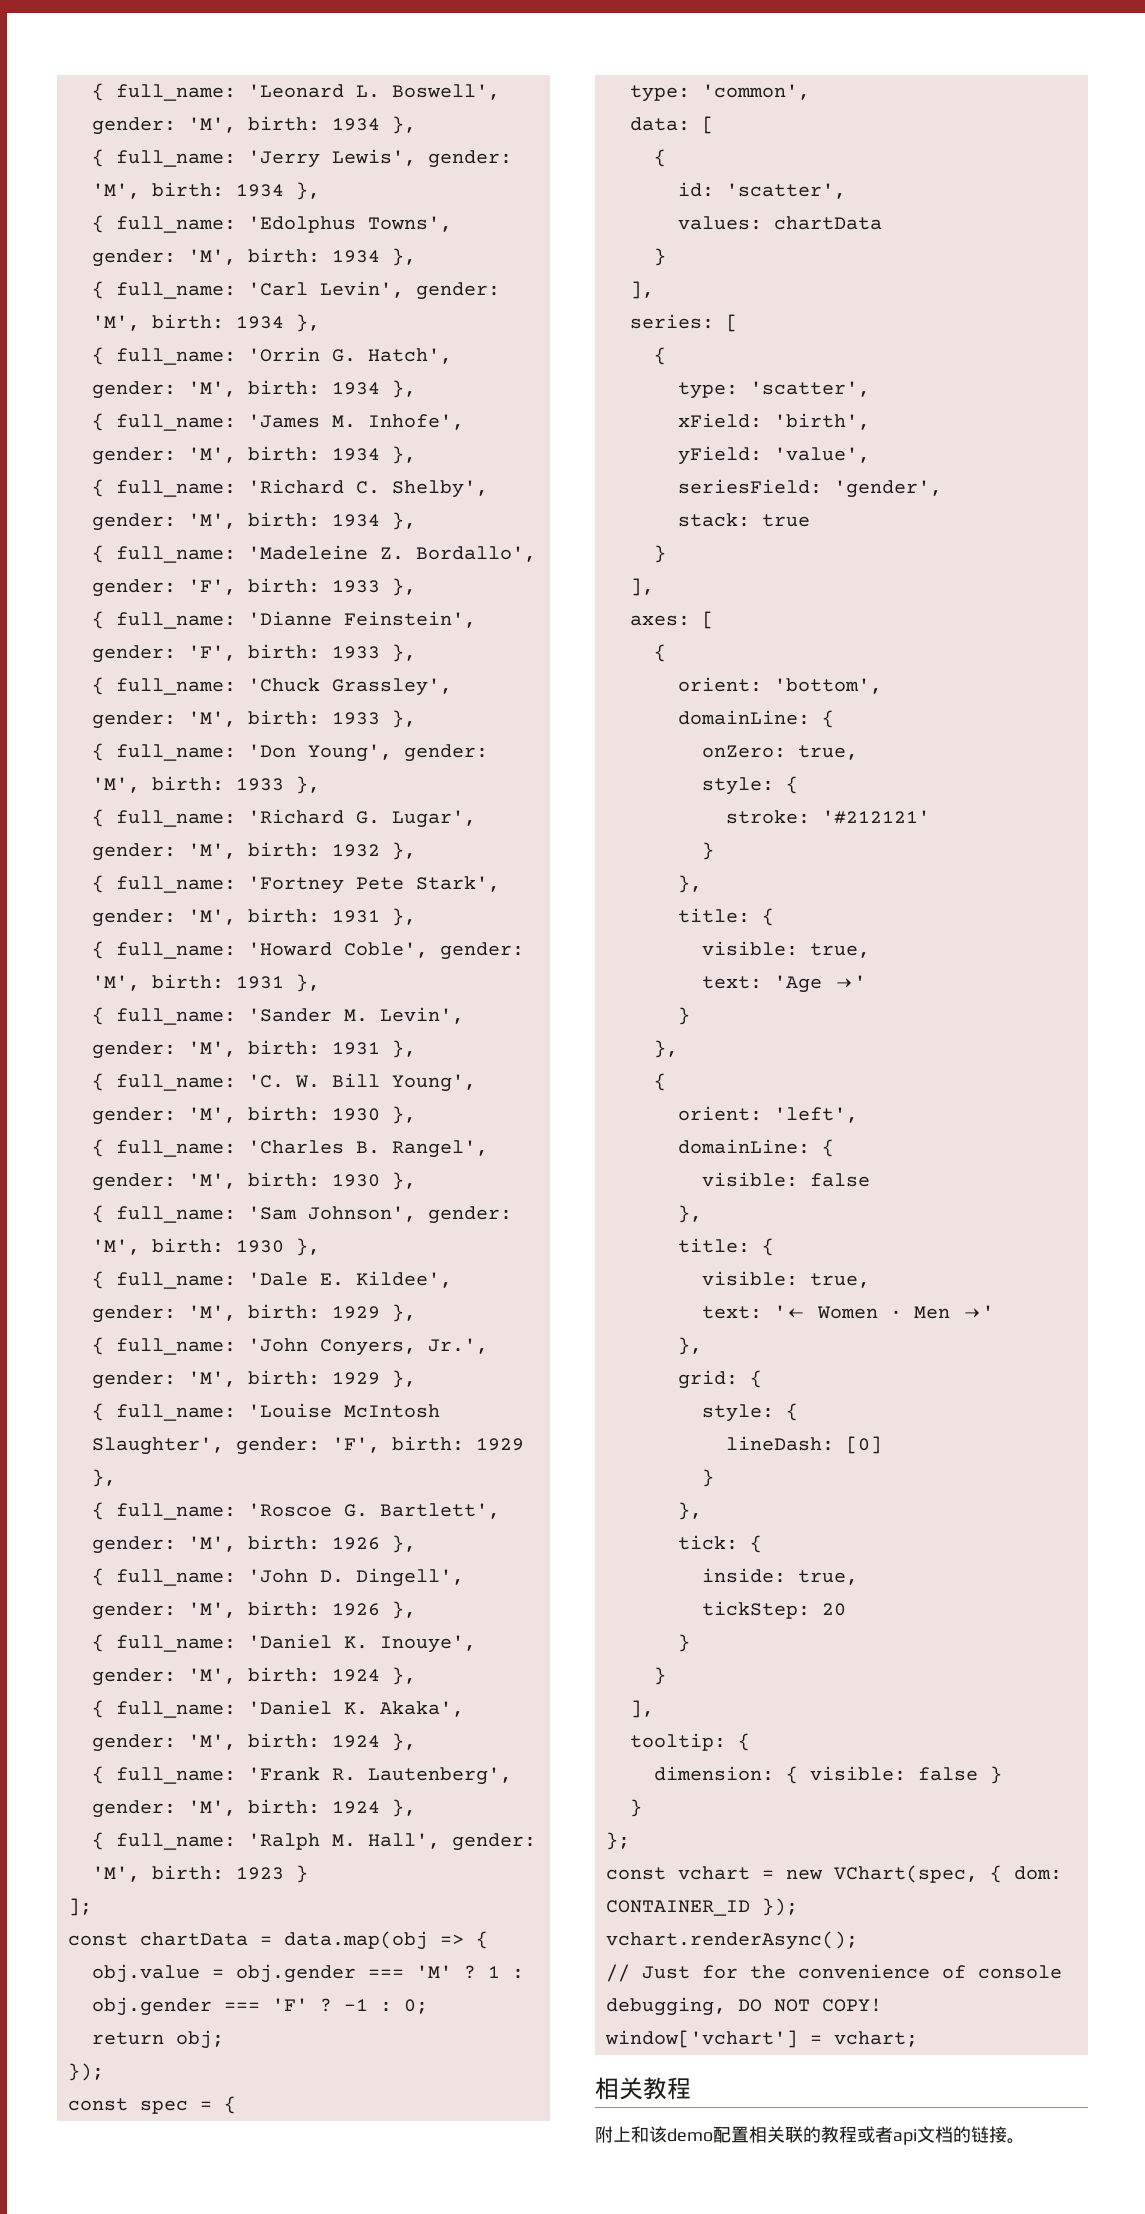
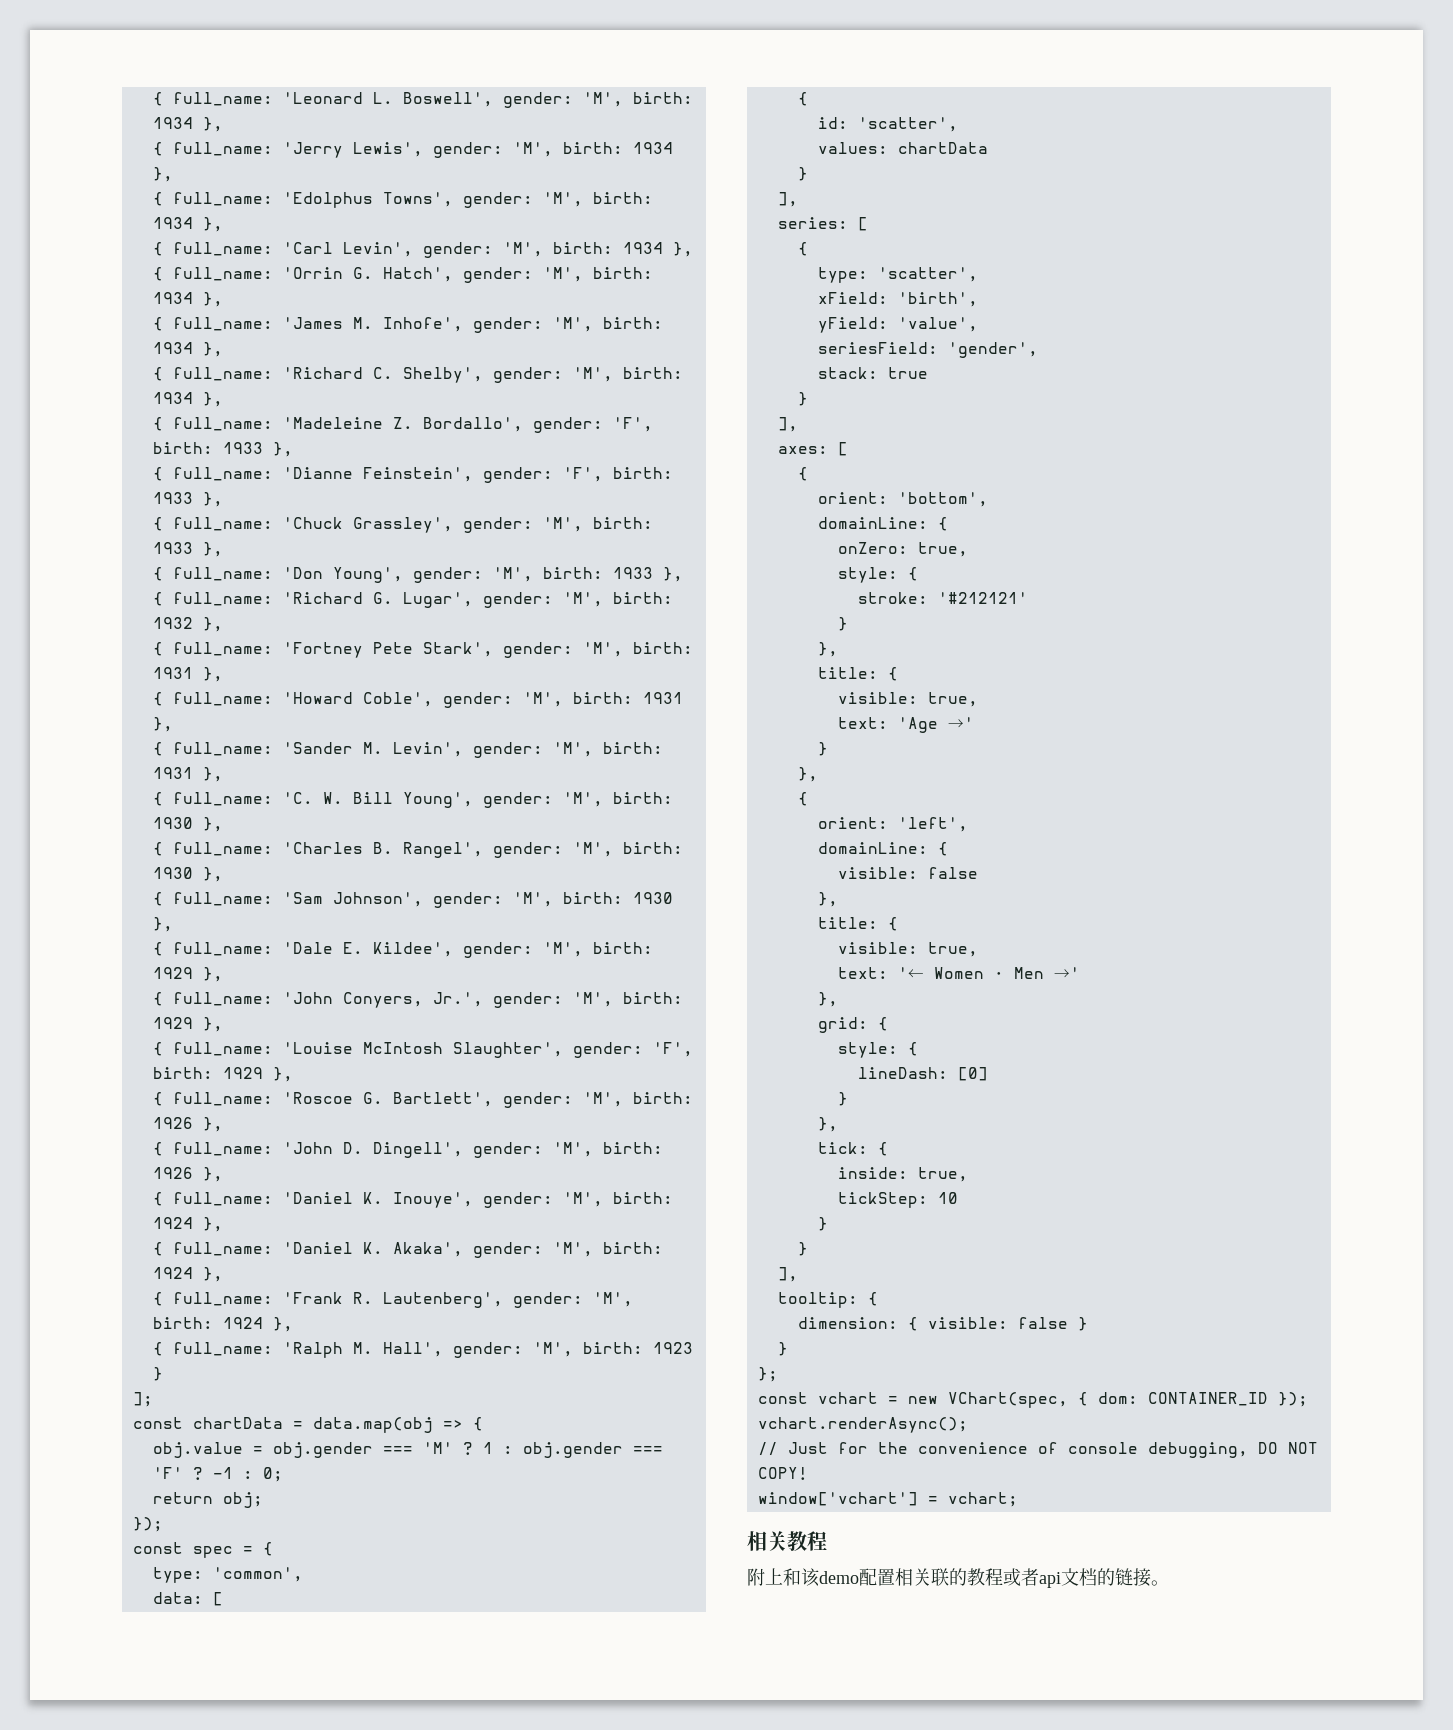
- tickStep: 20
+ tickStep: 10

